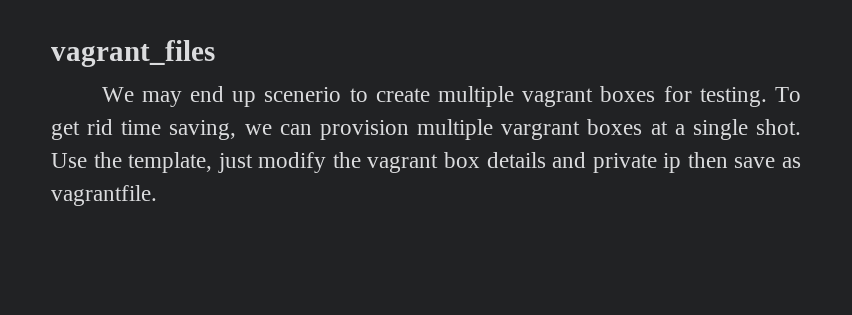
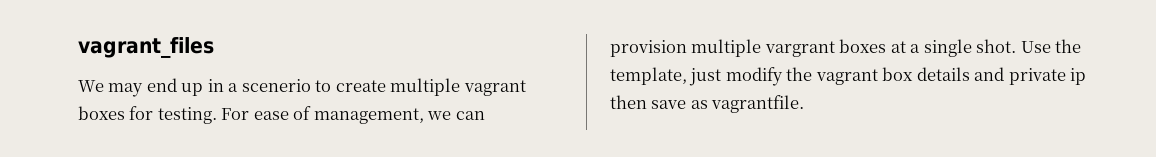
- We may end up scenerio to create multiple vagrant boxes for testing.
+ We may end up in a scenerio to create multiple vagrant boxes for testing.
- To get rid time saving, we can provision multiple vargrant boxes at a single shot.
+ For ease of management, we can provision multiple vargrant boxes at a single shot.

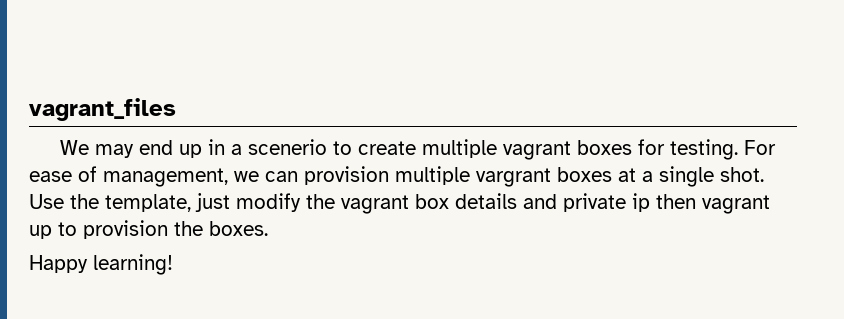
- Use the template, just modify the vagrant box details and private ip then save as vagrantfile.
+ Use the template, just modify the vagrant box details and private ip then vagrant up to provision the boxes.
+ Happy learning!

